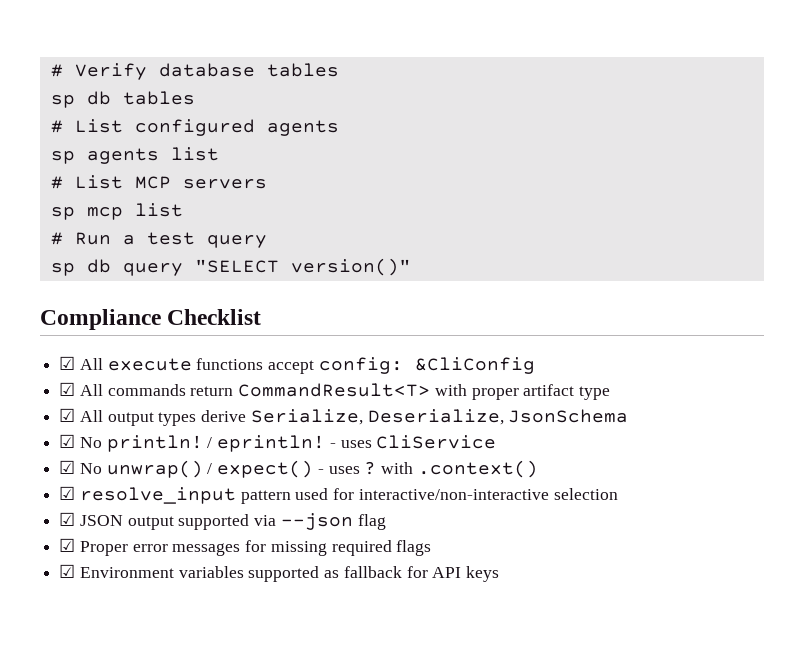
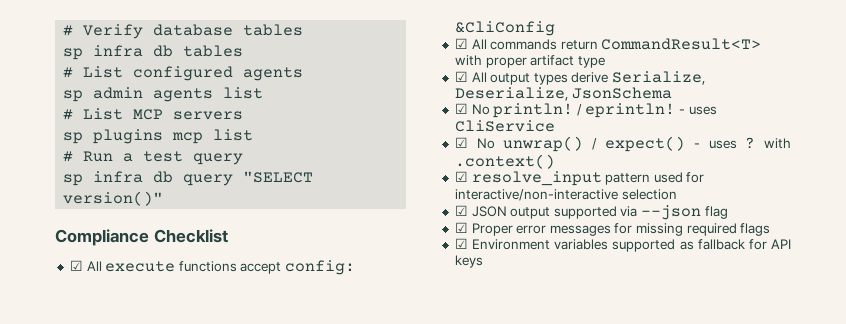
- sp db tables
+ sp infra db tables
- sp agents list
+ sp admin agents list
- sp mcp list
+ sp plugins mcp list
- sp db query "SELECT version()"
+ sp infra db query "SELECT version()"

